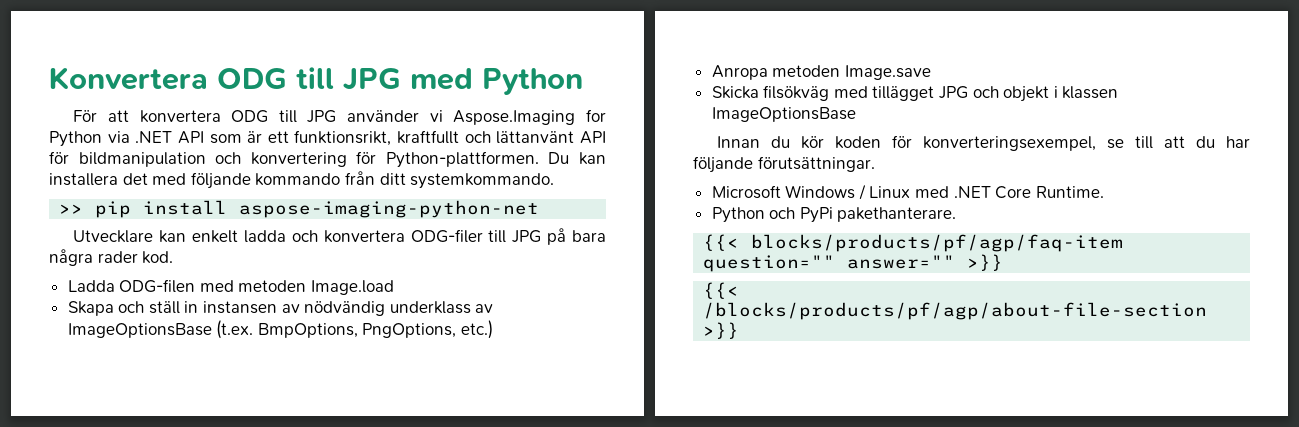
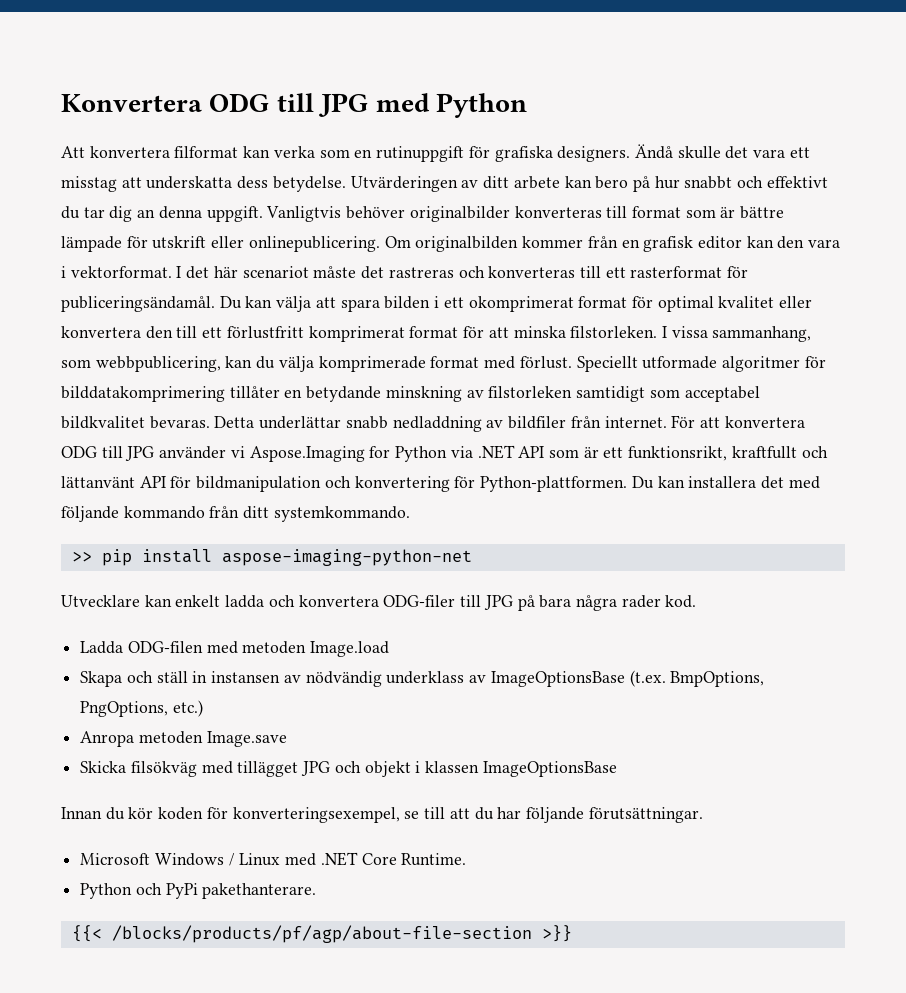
+ Att konvertera filformat kan verka som en rutinuppgift för grafiska designers. Ändå skulle det vara ett misstag att underskatta dess betydelse. Utvärderingen av ditt arbete kan bero på hur snabbt och effektivt du tar dig an denna uppgift. Vanligtvis behöver originalbilder konverteras till format som är bättre lämpade för utskrift eller onlinepublicering. Om originalbilden kommer från en grafisk editor kan den vara i vektorformat. I det här scenariot måste det rastreras och konverteras till ett rasterformat för publiceringsändamål. Du kan välja att spara bilden i ett okomprimerat format för optimal kvalitet eller konvertera den till ett förlustfritt komprimerat format för att minska filstorleken. I vissa sammanhang, som webbpublicering, kan du välja komprimerade format med förlust. Speciellt utformade algoritmer för bilddatakomprimering tillåter en betydande minskning av filstorleken samtidigt som acceptabel bildkvalitet bevaras. Detta underlättar snabb nedladdning av bildfiler från internet.
- {{< blocks/products/pf/agp/faq-item question="" answer="" >}}

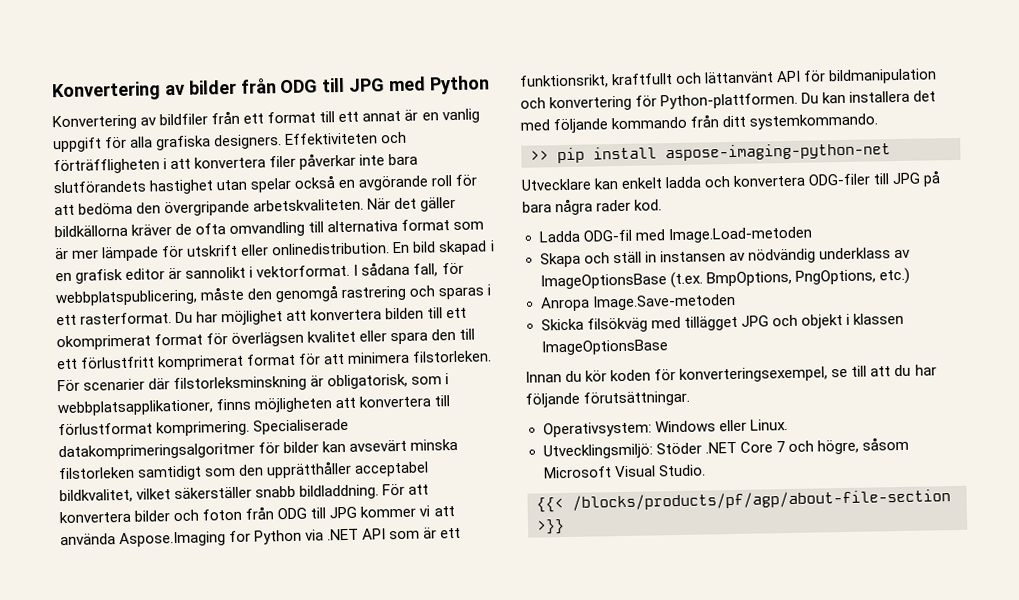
- Konvertera ODG till JPG med Python
+ Konvertering av bilder från ODG till JPG med Python
- Att konvertera filformat kan verka som en rutinuppgift för grafiska designers. Ändå skulle det vara ett misstag att underskatta dess betydelse. Utvärderingen av ditt arbete kan bero på hur snabbt och effektivt du tar dig an denna uppgift. Vanligtvis behöver originalbilder konverteras till format som är bättre lämpade för utskrift eller onlinepublicering. Om originalbilden kommer från en grafisk editor kan den vara i vektorformat. I det här scenariot måste det rastreras och konverteras till ett rasterformat för publiceringsändamål. Du kan välja att spara bilden i ett okomprimerat format för optimal kvalitet eller konvertera den till ett förlustfritt komprimerat format för att minska filstorleken. I vissa sammanhang, som webbpublicering, kan du välja komprimerade format med förlust. Speciellt utformade algoritmer för bilddatakomprimering tillåter en betydande minskning av filstorleken samtidigt som acceptabel bildkvalitet bevaras. Detta underlättar snabb nedladdning av bildfiler från internet. För att konvertera ODG till JPG använder vi Aspose.Imaging for Python via .NET API som är ett funktionsrikt, kraftfullt och lättanvänt API för bildmanipulation och konvertering för Python-plattformen.
+ Konvertering av bildfiler från ett format till ett annat är en vanlig uppgift för alla grafiska designers. Effektiviteten och förträffligheten i att konvertera filer påverkar inte bara slutförandets hastighet utan spelar också en avgörande roll för att bedöma den övergripande arbetskvaliteten. När det gäller bildkällorna kräver de ofta omvandling till alternativa format som är mer lämpade för utskrift eller onlinedistribution. En bild skapad i en grafisk editor är sannolikt i vektorformat. I sådana fall, för webbplatspublicering, måste den genomgå rastrering och sparas i ett rasterformat. Du har möjlighet att konvertera bilden till ett okomprimerat format för överlägsen kvalitet eller spara den till ett förlustfritt komprimerat format för att minimera filstorleken. För scenarier där filstorleksminskning är obligatorisk, som i webbplatsapplikationer, finns möjligheten att konvertera till förlustformat komprimering. Specialiserade datakomprimeringsalgoritmer för bilder kan avsevärt minska filstorleken samtidigt som den upprätthåller acceptabel bildkvalitet, vilket säkerställer snabb bildladdning. För att konvertera bilder och foton från ODG till JPG kommer vi att använda Aspose.Imaging for Python via .NET API som är ett funktionsrikt, kraftfullt och lättanvänt API för bildmanipulation och konvertering för Python-plattformen.
- Ladda ODG-filen med metoden Image.load
+ Ladda ODG-fil med Image.Load-metoden
- Anropa metoden Image.save
+ Anropa Image.Save-metoden
- Microsoft Windows / Linux med .NET Core Runtime.
- Python och PyPi pakethanterare.
+ Operativsystem: Windows eller Linux.
+ Utvecklingsmiljö: Stöder .NET Core 7 och högre, såsom Microsoft Visual Studio.

